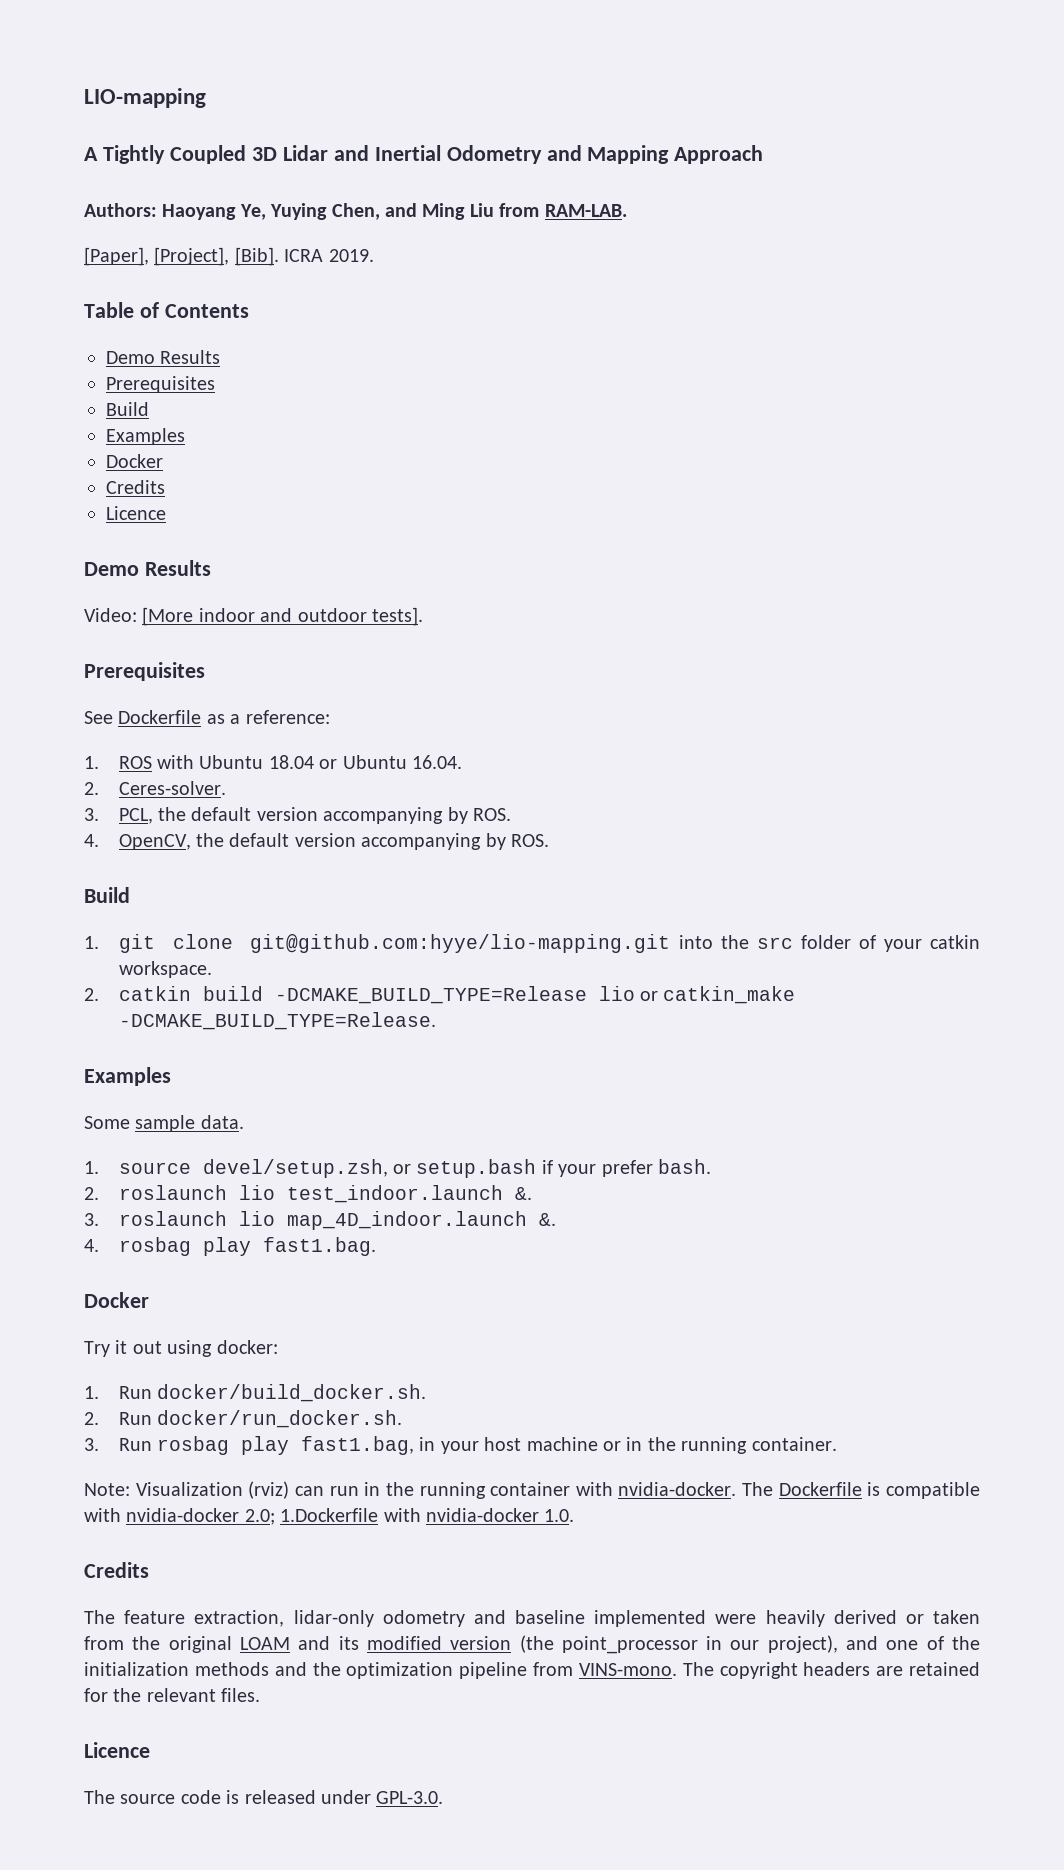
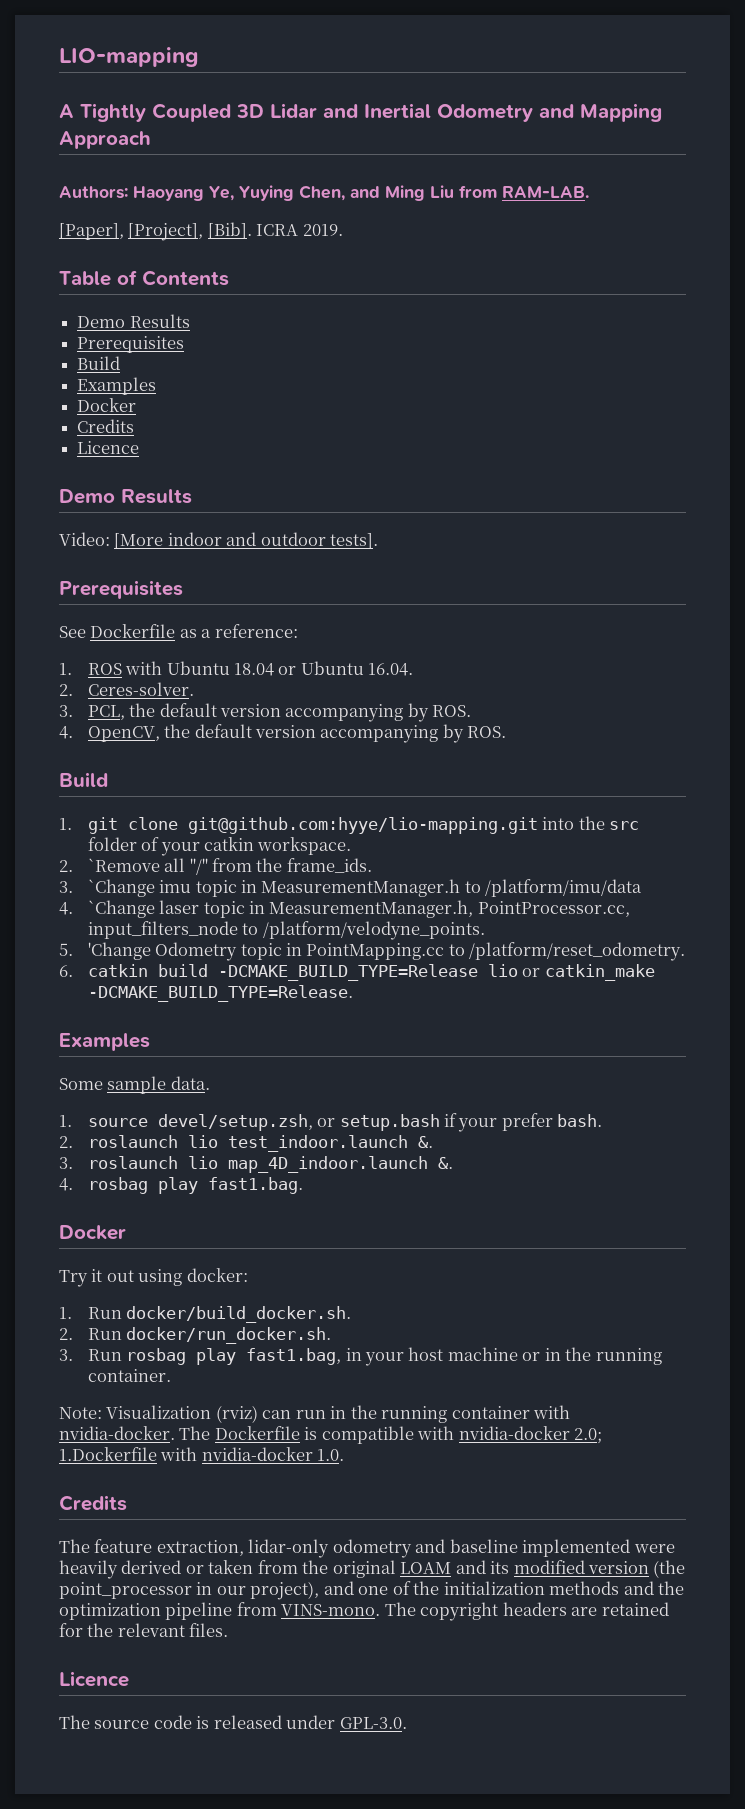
- 2. catkin build -DCMAKE_BUILD_TYPE=Release lio or catkin_make -DCMAKE_BUILD_TYPE=Release.
+ 2. `Remove all "/" from the frame_ids.
+ 3. `Change imu topic in MeasurementManager.h to /platform/imu/data
+ 4. `Change laser topic in MeasurementManager.h, PointProcessor.cc, input_filters_node to /platform/velodyne_points.
+ 5. 'Change Odometry topic in PointMapping.cc to /platform/reset_odometry.
+ 6. catkin build -DCMAKE_BUILD_TYPE=Release lio or catkin_make -DCMAKE_BUILD_TYPE=Release.

